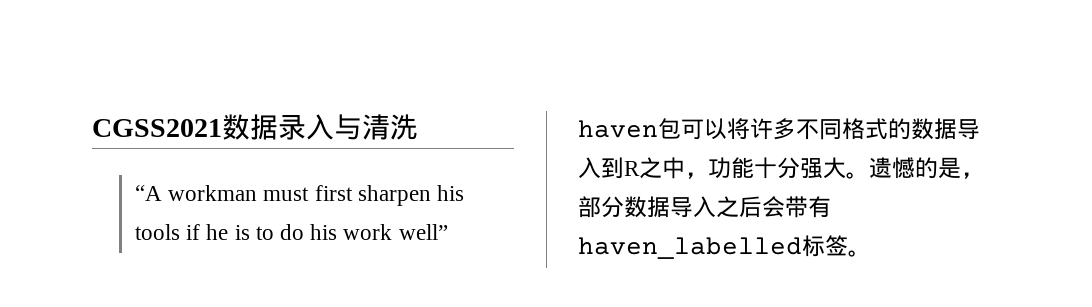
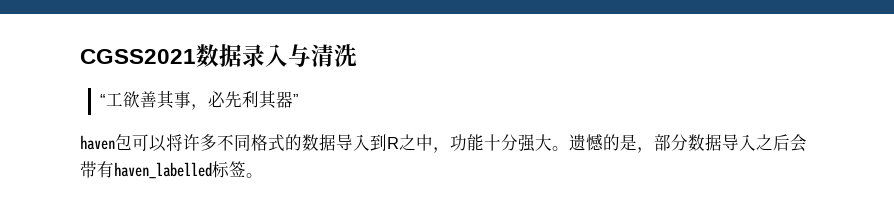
- “A workman must first sharpen his tools if he is to do his work well”
+ “工欲善其事，必先利其器”

